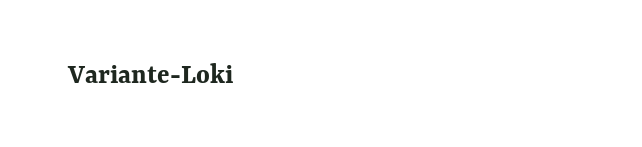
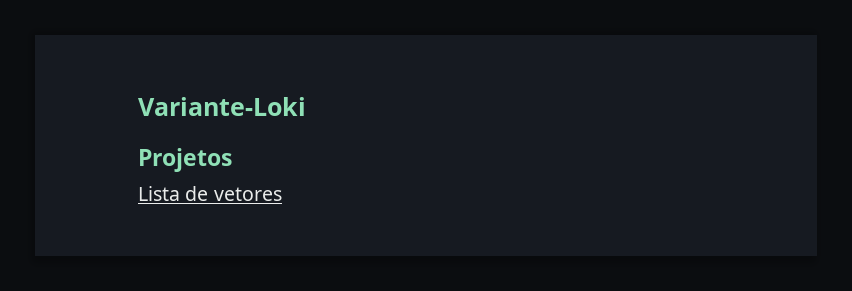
+ Projetos
+ Lista de vetores

